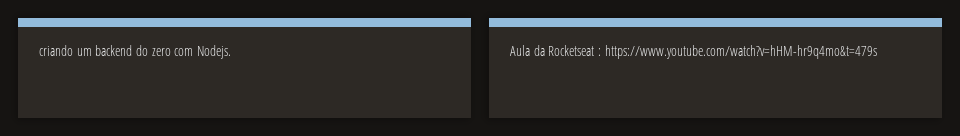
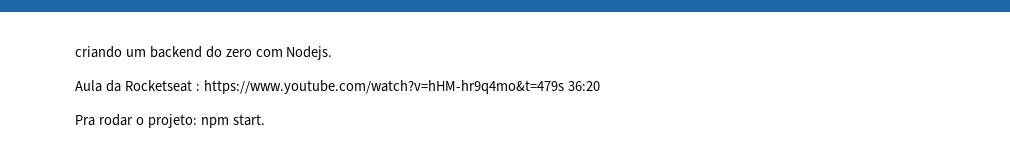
- Aula da Rocketseat : https://www.youtube.com/watch?v=hHM-hr9q4mo&t=479s
+ Aula da Rocketseat : https://www.youtube.com/watch?v=hHM-hr9q4mo&t=479s 36:20
+ Pra rodar o projeto: npm start.

